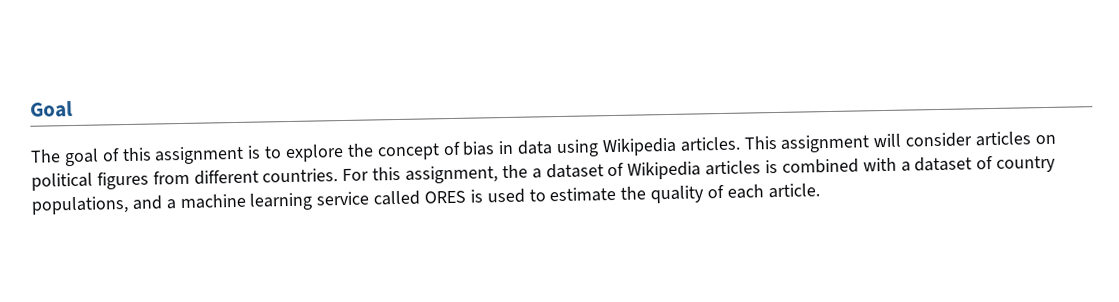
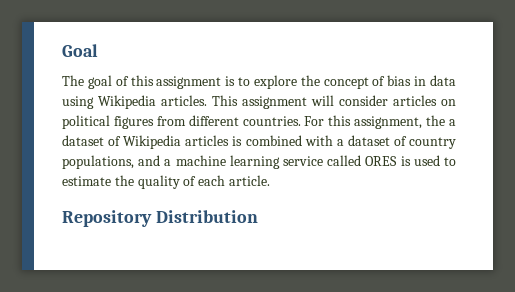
+ Repository Distribution

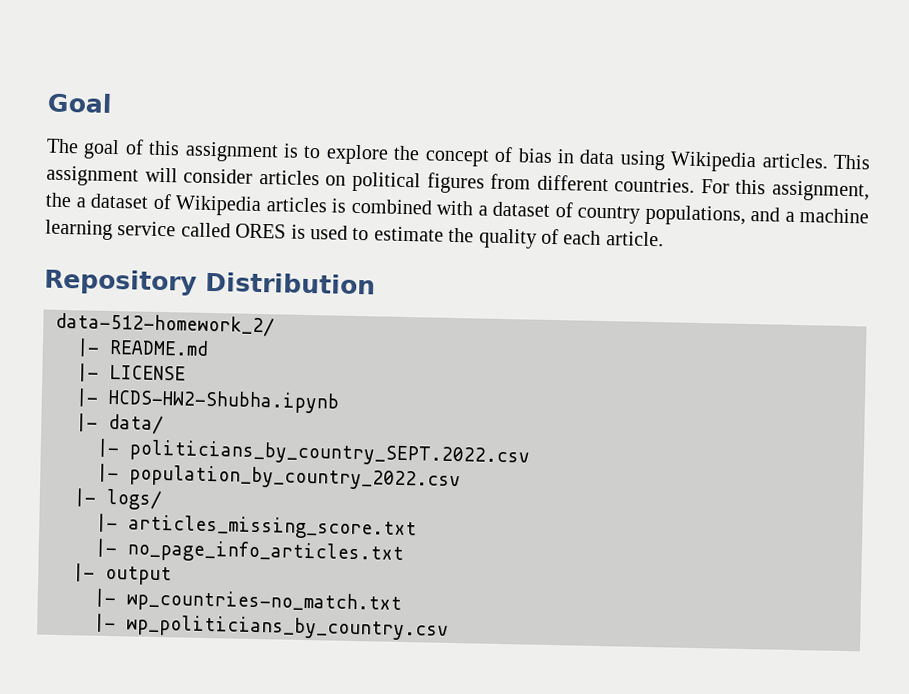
+ data-512-homework_2/
+ |- README.md
+ |- LICENSE
+ |- HCDS-HW2-Shubha.ipynb
+ |- data/
+ |- politicians_by_country_SEPT.2022.csv
+ |- population_by_country_2022.csv
+ |- logs/
+ |- articles_missing_score.txt
+ |- no_page_info_articles.txt
+ |- output
+ |- wp_countries-no_match.txt
+ |- wp_politicians_by_country.csv

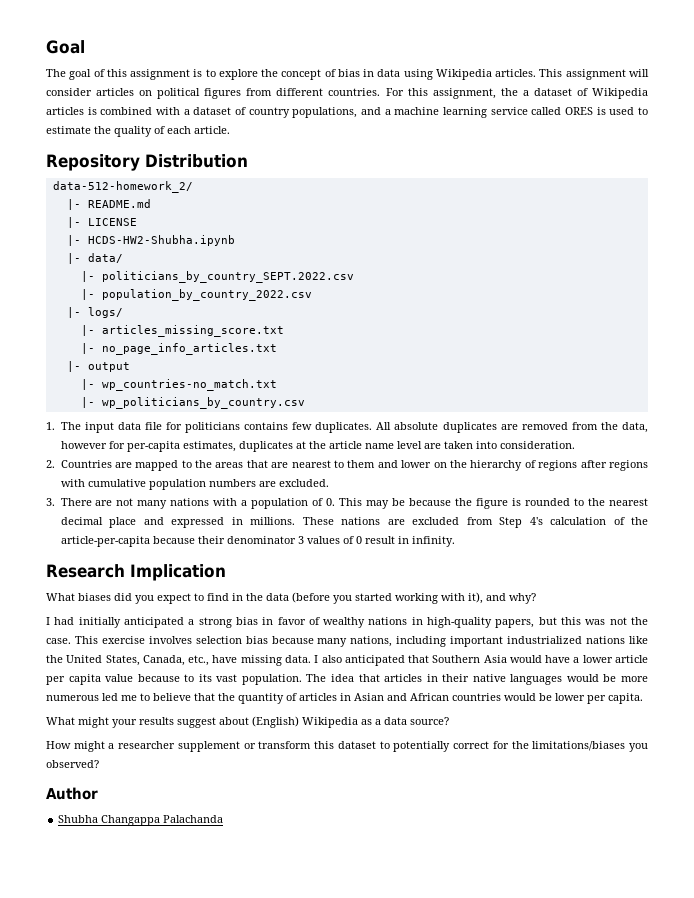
+ 1. The input data file for politicians contains few duplicates. All absolute duplicates are removed from the data, however for per-capita estimates, duplicates at the article name level are taken into consideration.
+ 2. Countries are mapped to the areas that are nearest to them and lower on the hierarchy of regions after regions with cumulative population numbers are excluded.
+ 3. There are not many nations with a population of 0. This may be because the figure is rounded to the nearest decimal place and expressed in millions. These nations are excluded from Step 4's calculation of the article-per-capita because their denominator 3 values of 0 result in infinity.
+ Research Implication
+ What biases did you expect to find in the data (before you started working with it), and why?
+ I had initially anticipated a strong bias in favor of wealthy nations in high-quality papers, but this was not the case. This exercise involves selection bias because many nations, including important industrialized nations like the United States, Canada, etc., have missing data. I also anticipated that Southern Asia would have a lower article per capita value because to its vast population. The idea that articles in their native languages would be more numerous led me to believe that the quantity of articles in Asian and African countries would be lower per capita.
+ What might your results suggest about (English) Wikipedia as a data source?
+ How might a researcher supplement or transform this dataset to potentially correct for the limitations/biases you observed?
+ Author
+ Shubha Changappa Palachanda

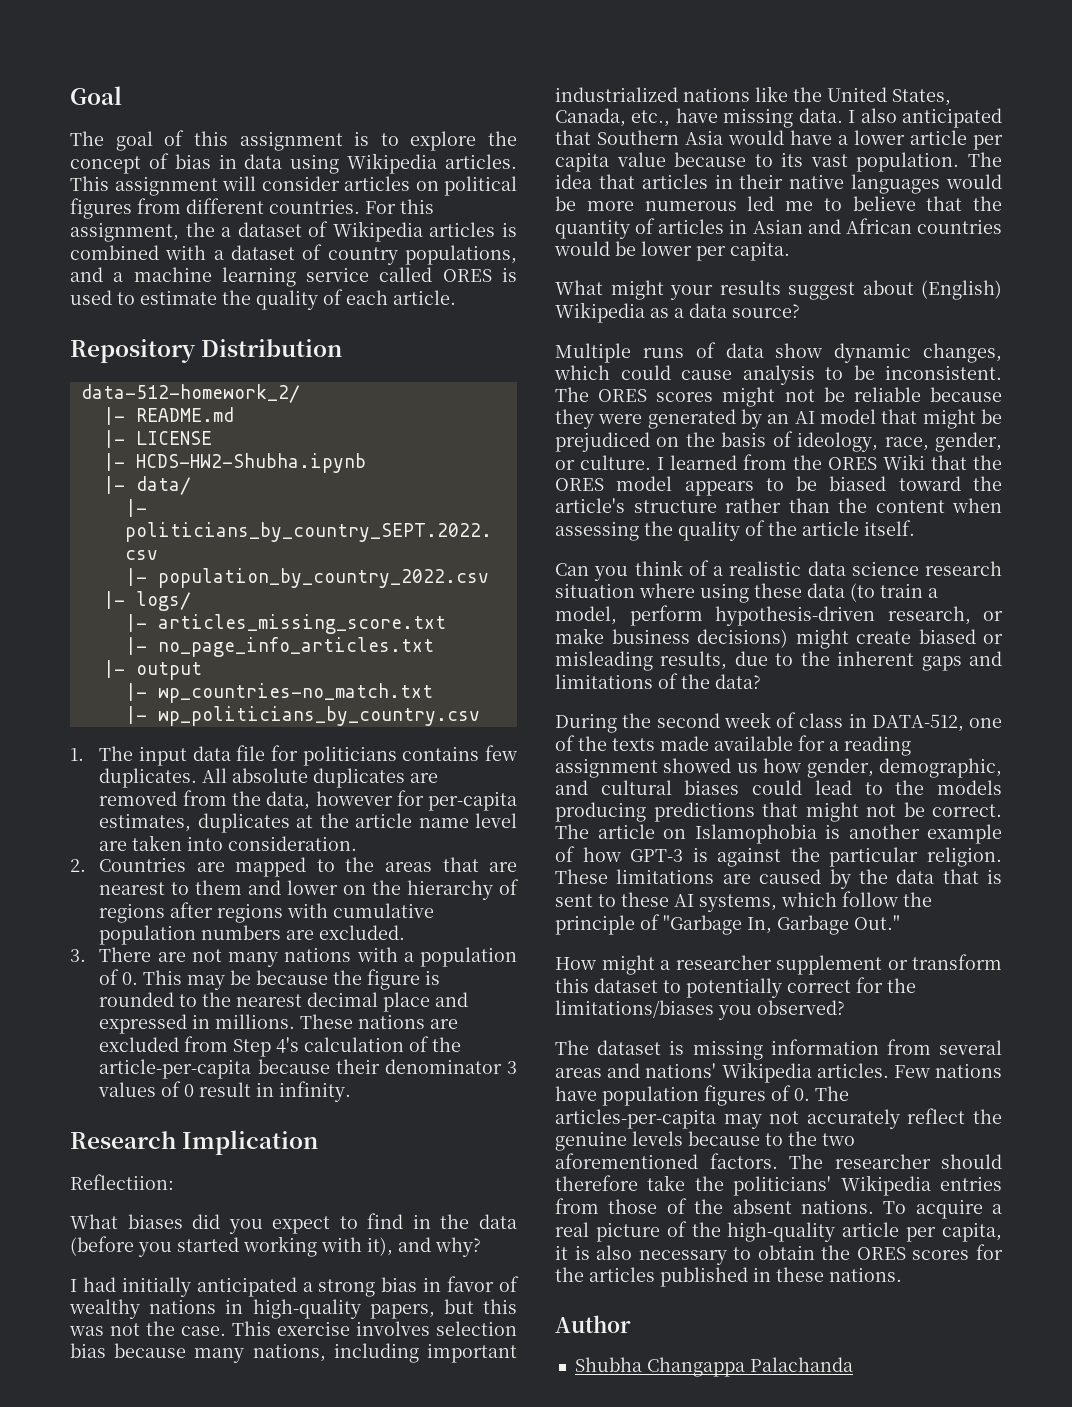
+ Reflectiion:
+ Multiple runs of data show dynamic changes, which could cause analysis to be inconsistent. The ORES scores might not be reliable because they were generated by an AI model that might be prejudiced on the basis of ideology, race, gender, or culture. I learned from the ORES Wiki that the ORES model appears to be biased toward the article's structure rather than the content when assessing the quality of the article itself.
+ Can you think of a realistic data science research situation where using these data (to train a model, perform hypothesis-driven research, or make business decisions) might create biased or misleading results, due to the inherent gaps and limitations of the data?
+ During the second week of class in DATA-512, one of the texts made available for a reading assignment showed us how gender, demographic, and cultural biases could lead to the models producing predictions that might not be correct. The article on Islamophobia is another example of how GPT-3 is against the particular religion. These limitations are caused by the data that is sent to these AI systems, which follow the principle of "Garbage In, Garbage Out."
+ The dataset is missing information from several areas and nations' Wikipedia articles. Few nations have population figures of 0. The articles-per-capita may not accurately reflect the genuine levels because to the two aforementioned factors. The researcher should therefore take the politicians' Wikipedia entries from those of the absent nations. To acquire a real picture of the high-quality article per capita, it is also necessary to obtain the ORES scores for the articles published in these nations.

